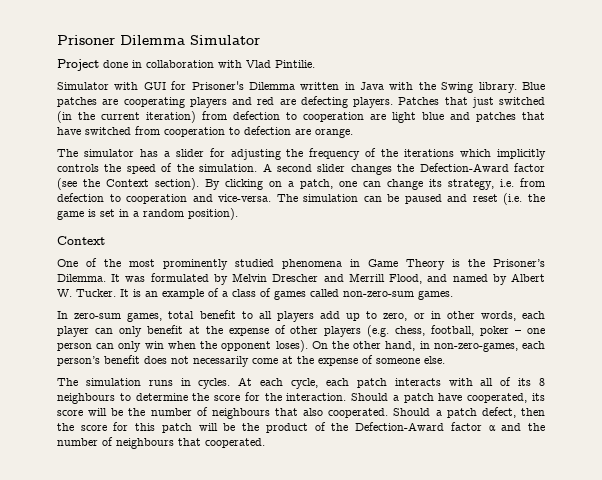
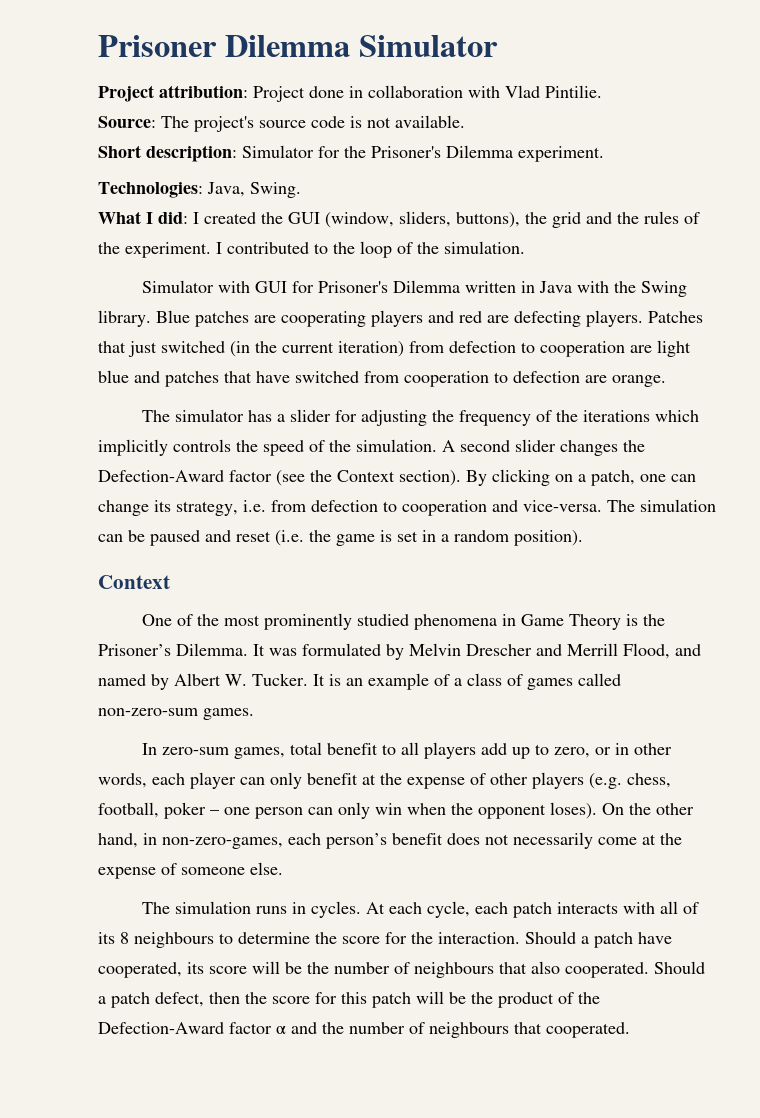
- Project done in collaboration with Vlad Pintilie.
+ Project attribution: Project done in collaboration with Vlad Pintilie.
+ Source: The project's source code is not available.
+ Short description: Simulator for the Prisoner's Dilemma experiment.
+ Technologies: Java, Swing.
+ What I did: I created the GUI (window, sliders, buttons), the grid and the rules of the experiment. I contributed to the loop of the simulation.

